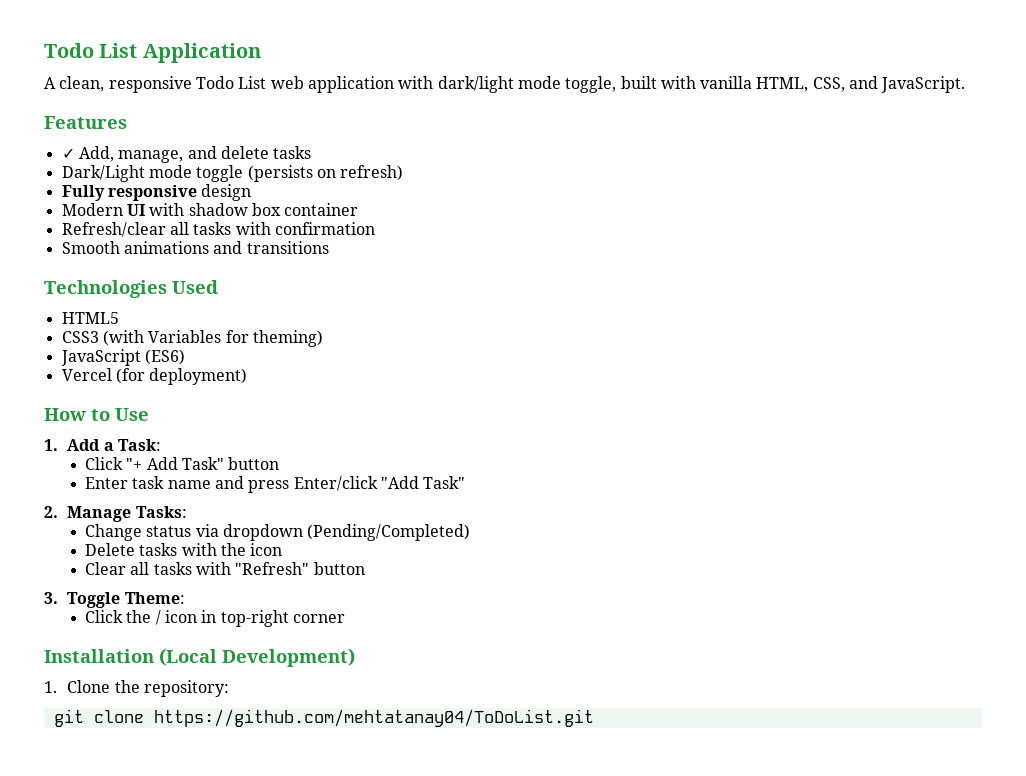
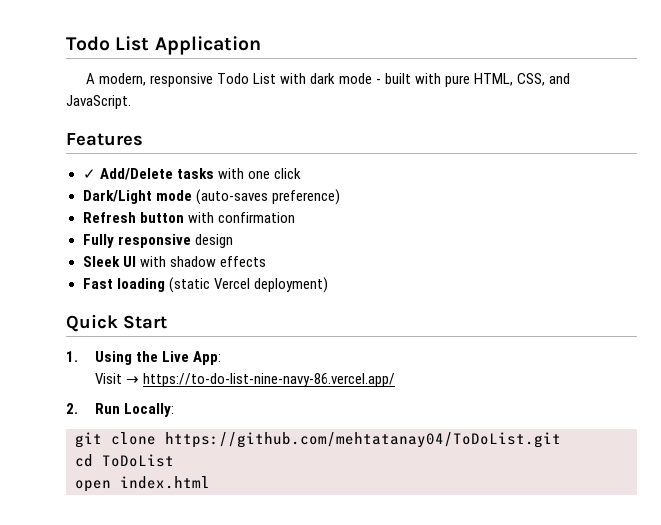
- A clean, responsive Todo List web application with dark/light mode toggle, built with vanilla HTML, CSS, and JavaScript.
+ A modern, responsive Todo List with dark mode - built with pure HTML, CSS, and JavaScript.
- ✓ Add, manage, and delete tasks
- Dark/Light mode toggle (persists on refresh)
+ ✓ Add/Delete tasks with one click
+ Dark/Light mode (auto-saves preference)
+ Refresh button with confirmation
- Modern UI with shadow box container
- Refresh/clear all tasks with confirmation
- Smooth animations and transitions
- Technologies Used
- HTML5
- CSS3 (with Variables for theming)
- JavaScript (ES6)
- Vercel (for deployment)
- How to Use
- 1. Add a Task:
- Click "+ Add Task" button
- Enter task name and press Enter/click "Add Task"
- 2. Manage Tasks:
- Change status via dropdown (Pending/Completed)
- Delete tasks with the icon
- Clear all tasks with "Refresh" button
- 3. Toggle Theme:
- Click the / icon in top-right corner
- Installation (Local Development)
- 1. Clone the repository:
+ Sleek UI with shadow effects
+ Fast loading (static Vercel deployment)
+ Quick Start
+ 1. Using the Live App:
+ Visit → https://to-do-list-nine-navy-86.vercel.app/
+ 2. Run Locally:
+ cd ToDoList
+ open index.html

